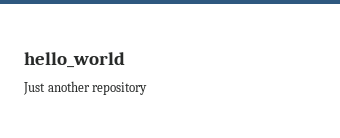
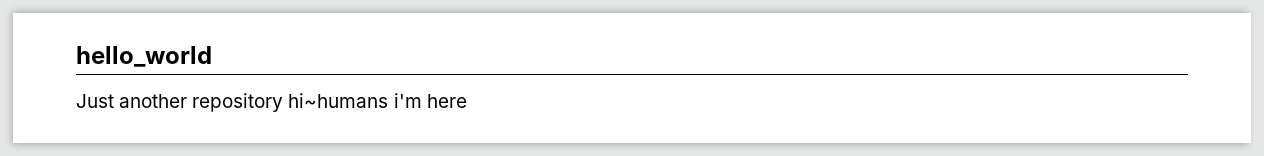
- Just another repository
+ Just another repository hi~humans i'm here

